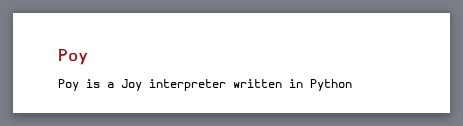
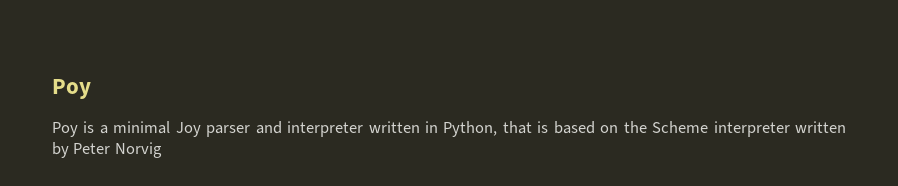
- Poy is a Joy interpreter written in Python
+ Poy is a minimal Joy parser and interpreter written in Python, that is based on the Scheme interpreter written by Peter Norvig

